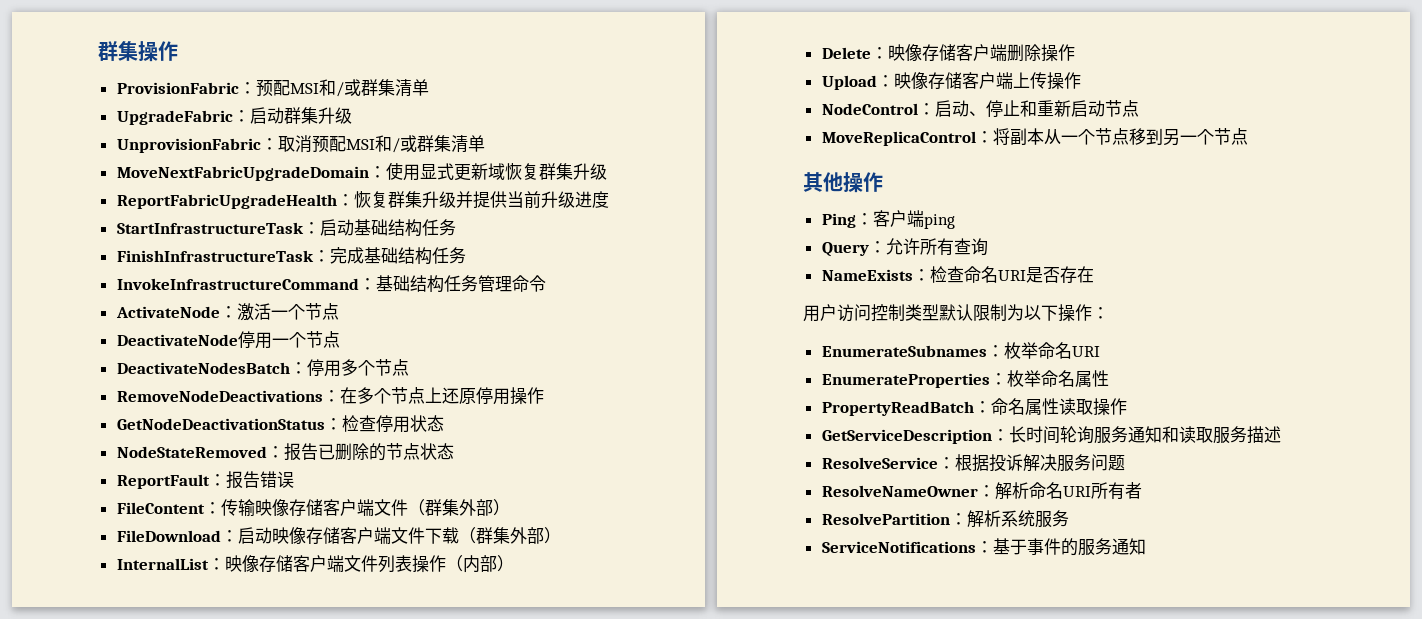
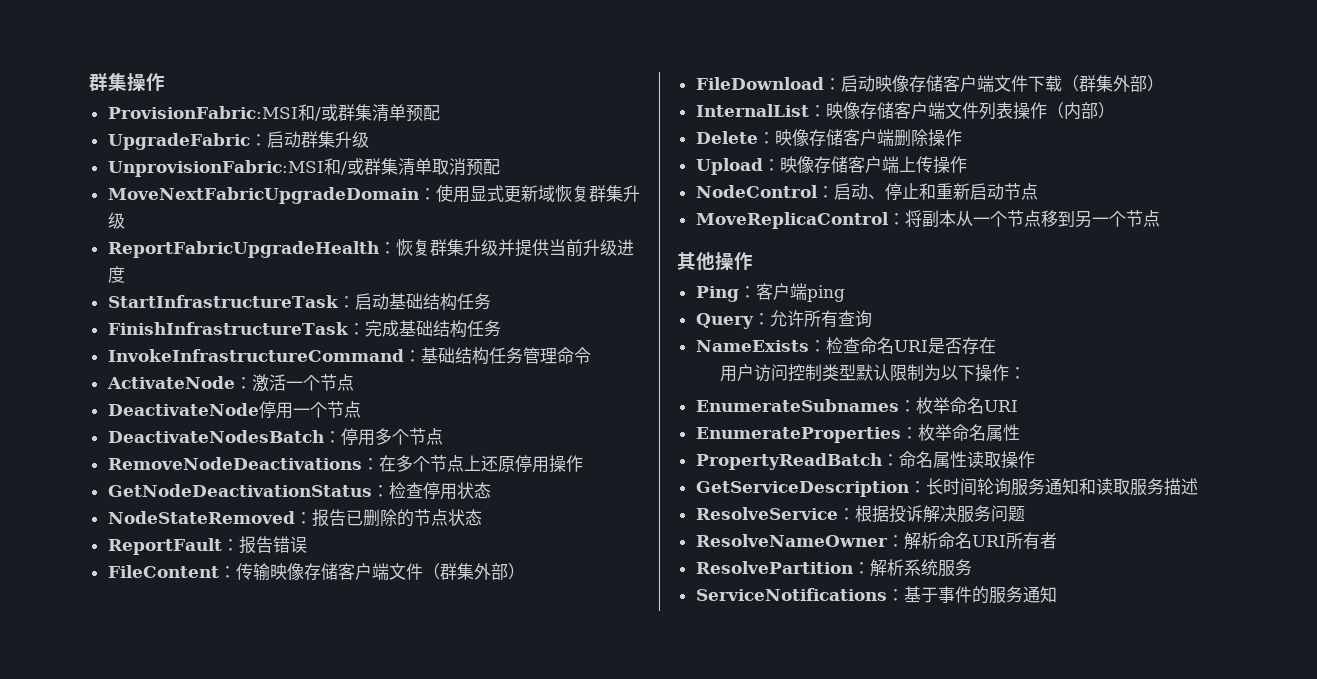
- ProvisionFabric：预配MSI和/或群集清单
+ ProvisionFabric:MSI和/或群集清单预配
- UnprovisionFabric：取消预配MSI和/或群集清单
+ UnprovisionFabric:MSI和/或群集清单取消预配

